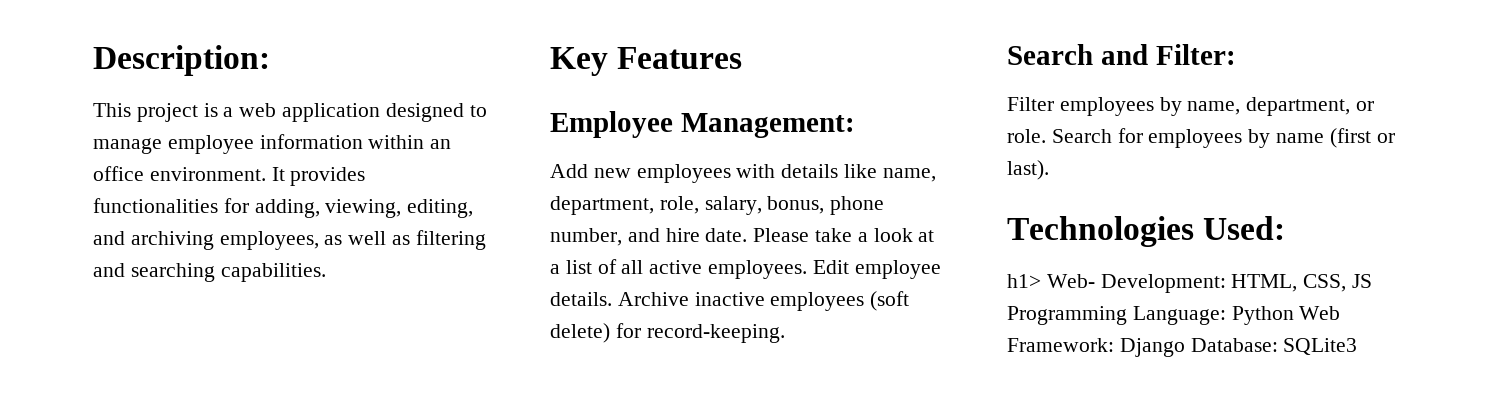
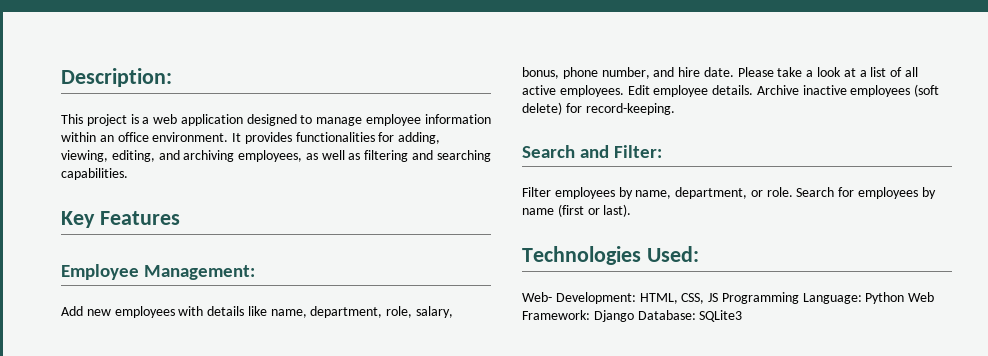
- h1> Web- Development: HTML, CSS, JS Programming Language: Python Web Framework: Django Database: SQLite3
+ Web- Development: HTML, CSS, JS Programming Language: Python Web Framework: Django Database: SQLite3

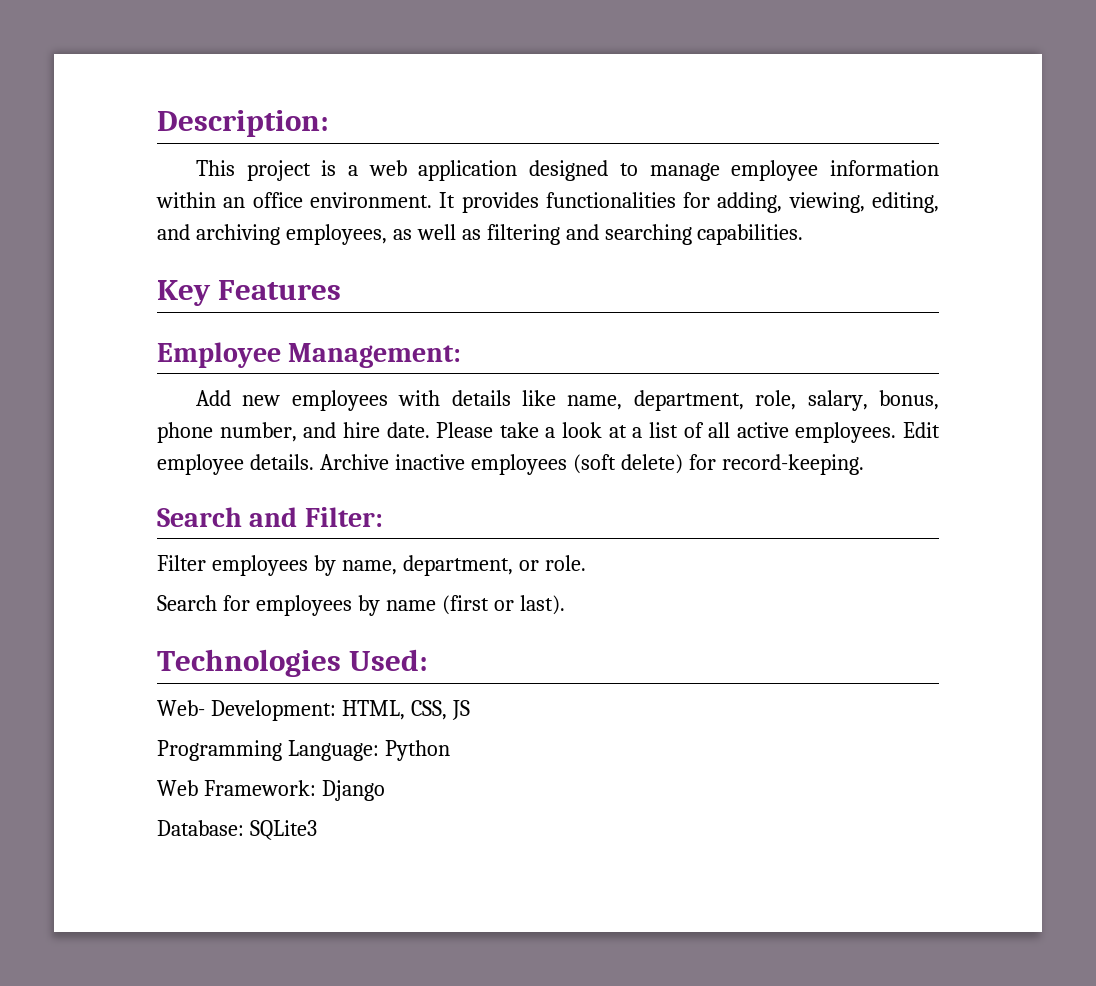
- Filter employees by name, department, or role. Search for employees by name (first or last).
+ Filter employees by name, department, or role.
+ Search for employees by name (first or last).
- Web- Development: HTML, CSS, JS Programming Language: Python Web Framework: Django Database: SQLite3
+ Web- Development: HTML, CSS, JS
+ Programming Language: Python
+ Web Framework: Django
+ Database: SQLite3

